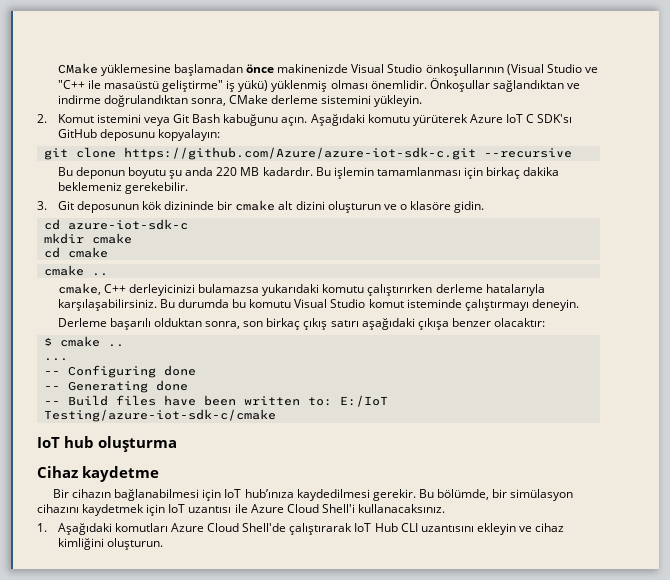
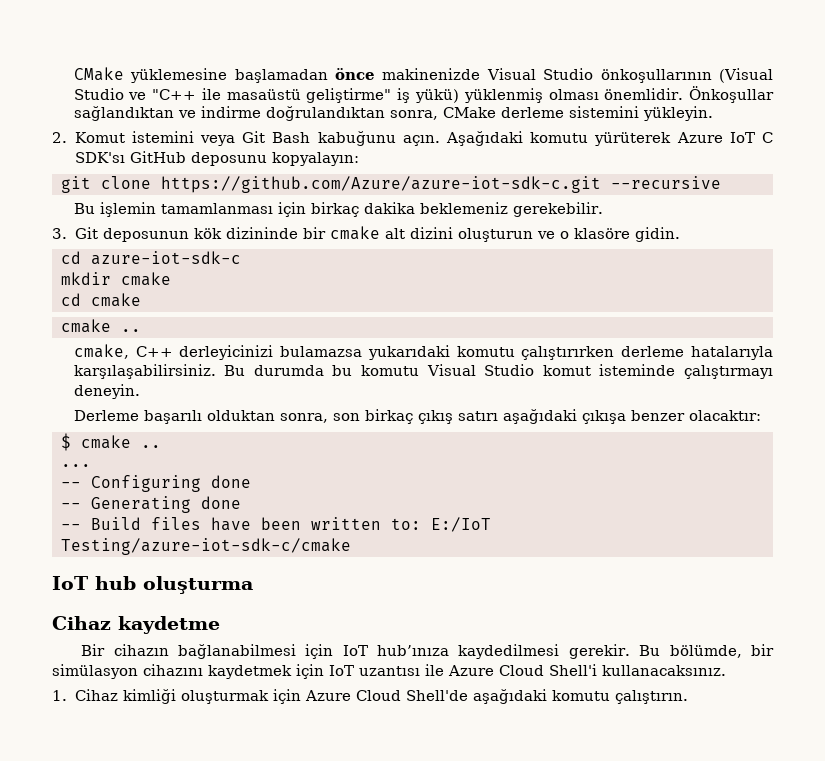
- Bu deponun boyutu şu anda 220 MB kadardır. Bu işlemin tamamlanması için birkaç dakika beklemeniz gerekebilir.
+ Bu işlemin tamamlanması için birkaç dakika beklemeniz gerekebilir.
- 1. Aşağıdaki komutları Azure Cloud Shell'de çalıştırarak IoT Hub CLI uzantısını ekleyin ve cihaz kimliğini oluşturun.
+ 1. Cihaz kimliği oluşturmak için Azure Cloud Shell'de aşağıdaki komutu çalıştırın.

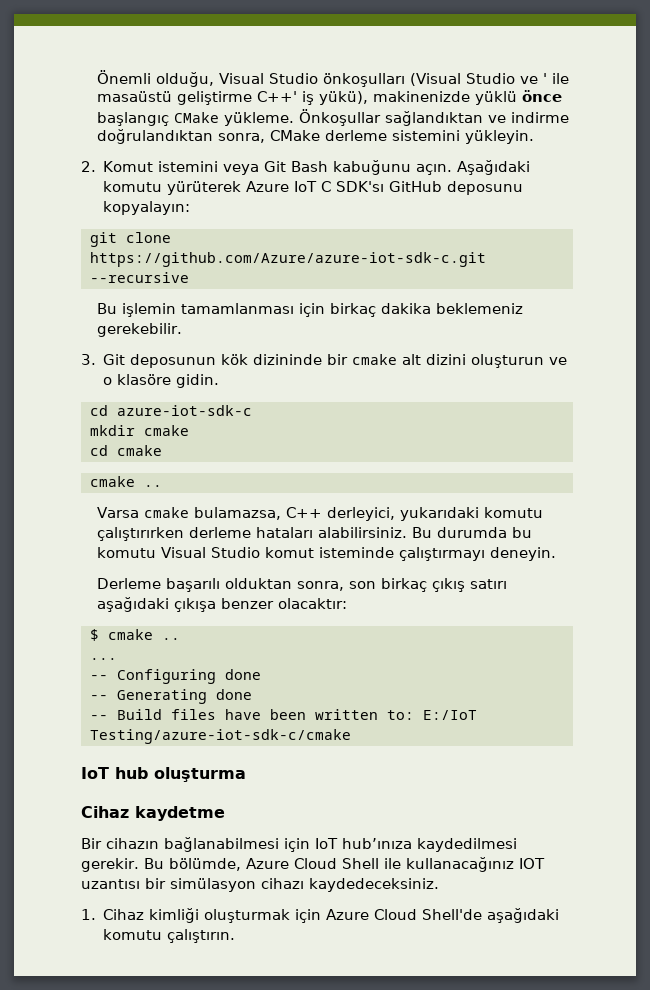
- CMake yüklemesine başlamadan önce makinenizde Visual Studio önkoşullarının (Visual Studio ve "C++ ile masaüstü geliştirme" iş yükü) yüklenmiş olması önemlidir.
+ Önemli olduğu, Visual Studio önkoşulları (Visual Studio ve ' ile masaüstü geliştirme C++' iş yükü), makinenizde yüklü önce başlangıç CMake yükleme.
- cmake, C++ derleyicinizi bulamazsa yukarıdaki komutu çalıştırırken derleme hatalarıyla karşılaşabilirsiniz.
+ Varsa cmake bulamazsa, C++ derleyici, yukarıdaki komutu çalıştırırken derleme hataları alabilirsiniz.
- Bu bölümde, bir simülasyon cihazını kaydetmek için IoT uzantısı ile Azure Cloud Shell'i kullanacaksınız.
+ Bu bölümde, Azure Cloud Shell ile kullanacağınız IOT uzantısı bir simülasyon cihazı kaydedeceksiniz.

